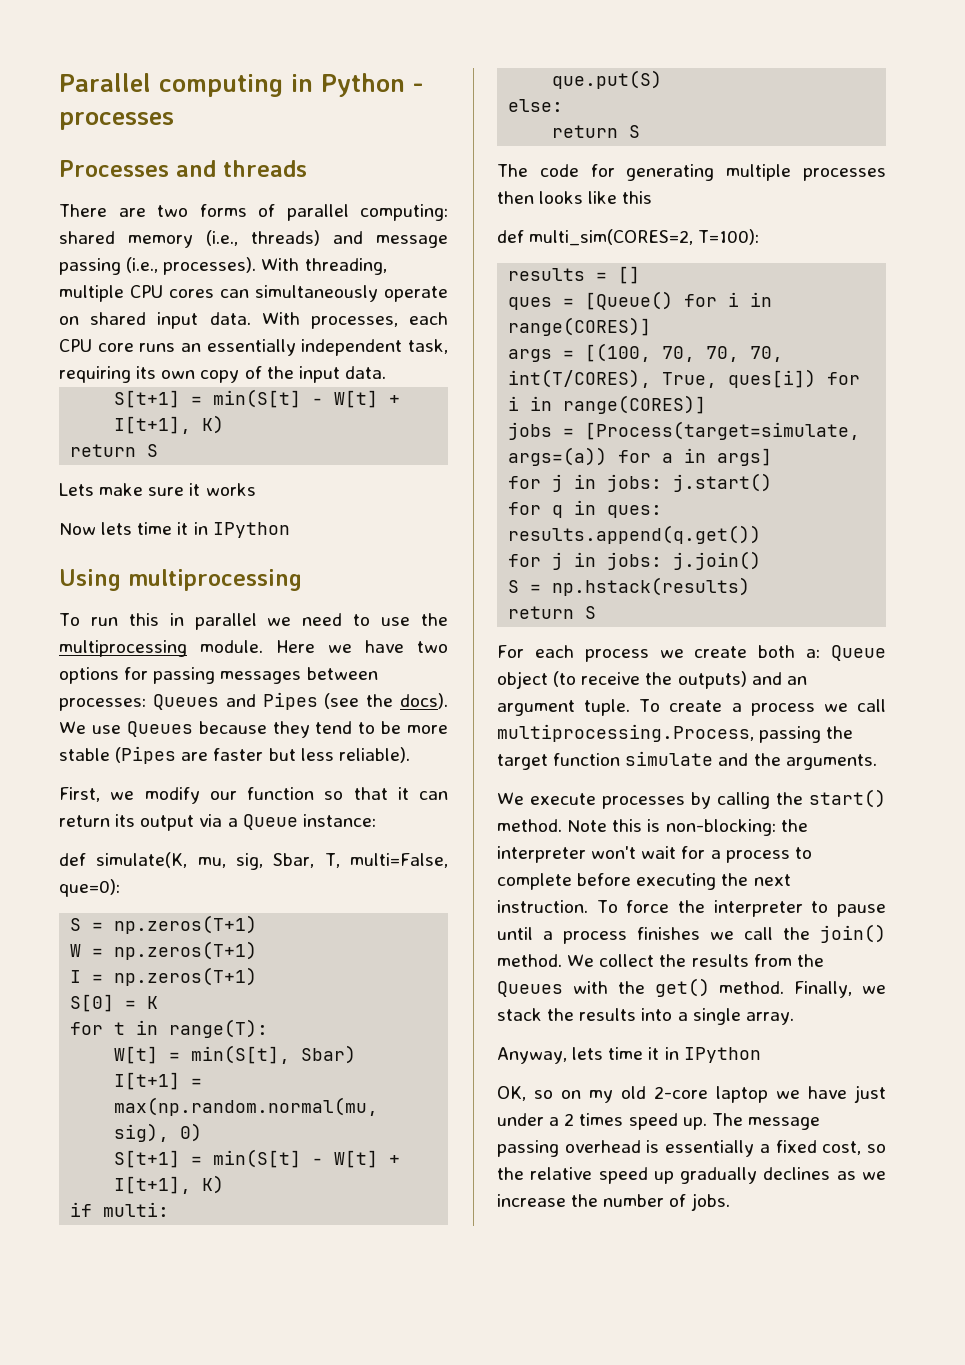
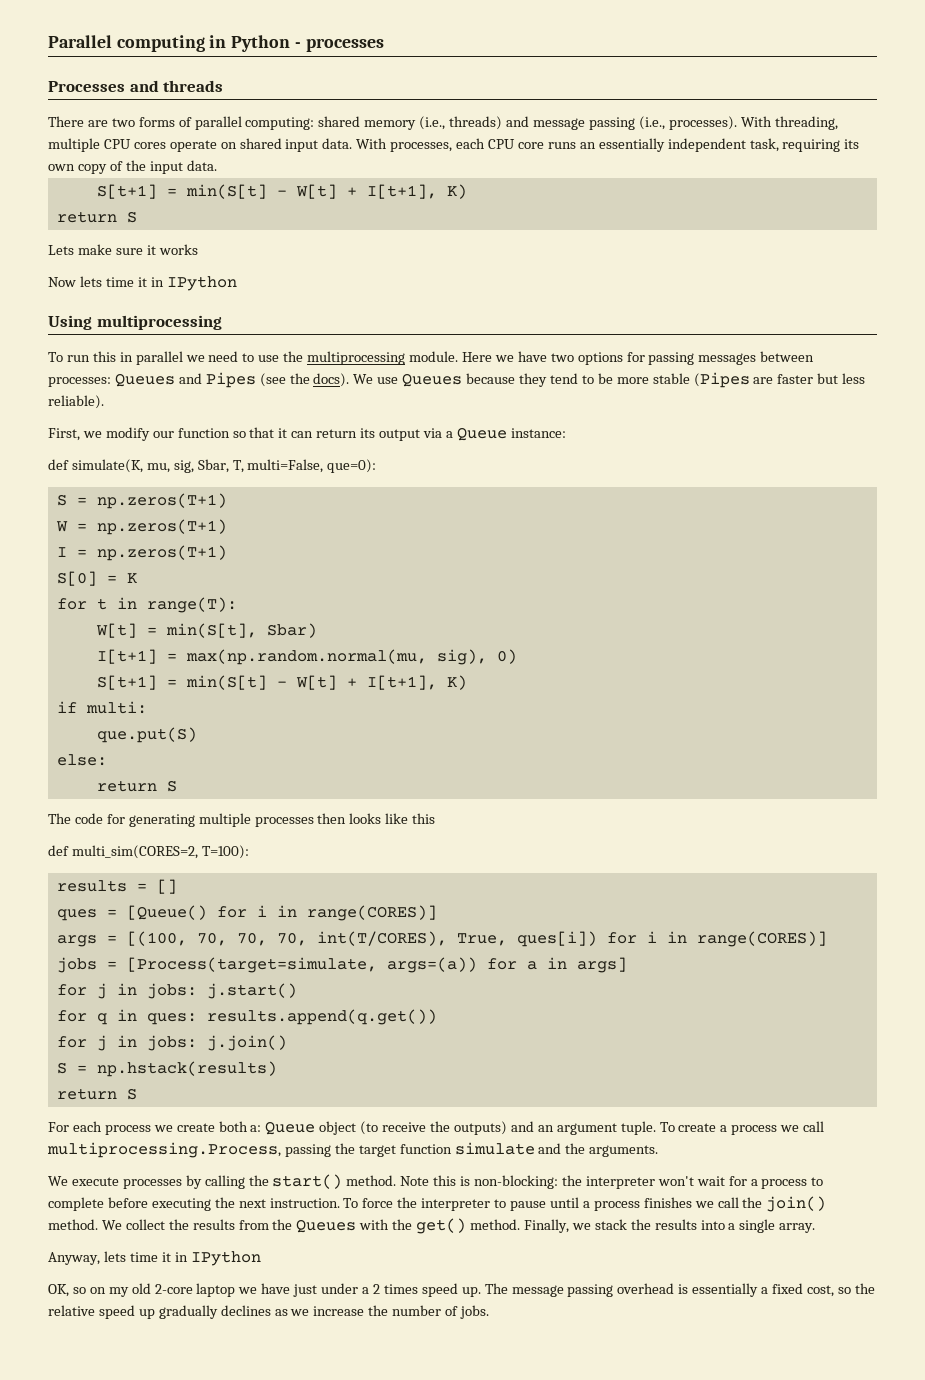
- With threading, multiple CPU cores can simultaneously operate on shared input data.
+ With threading, multiple CPU cores operate on shared input data.

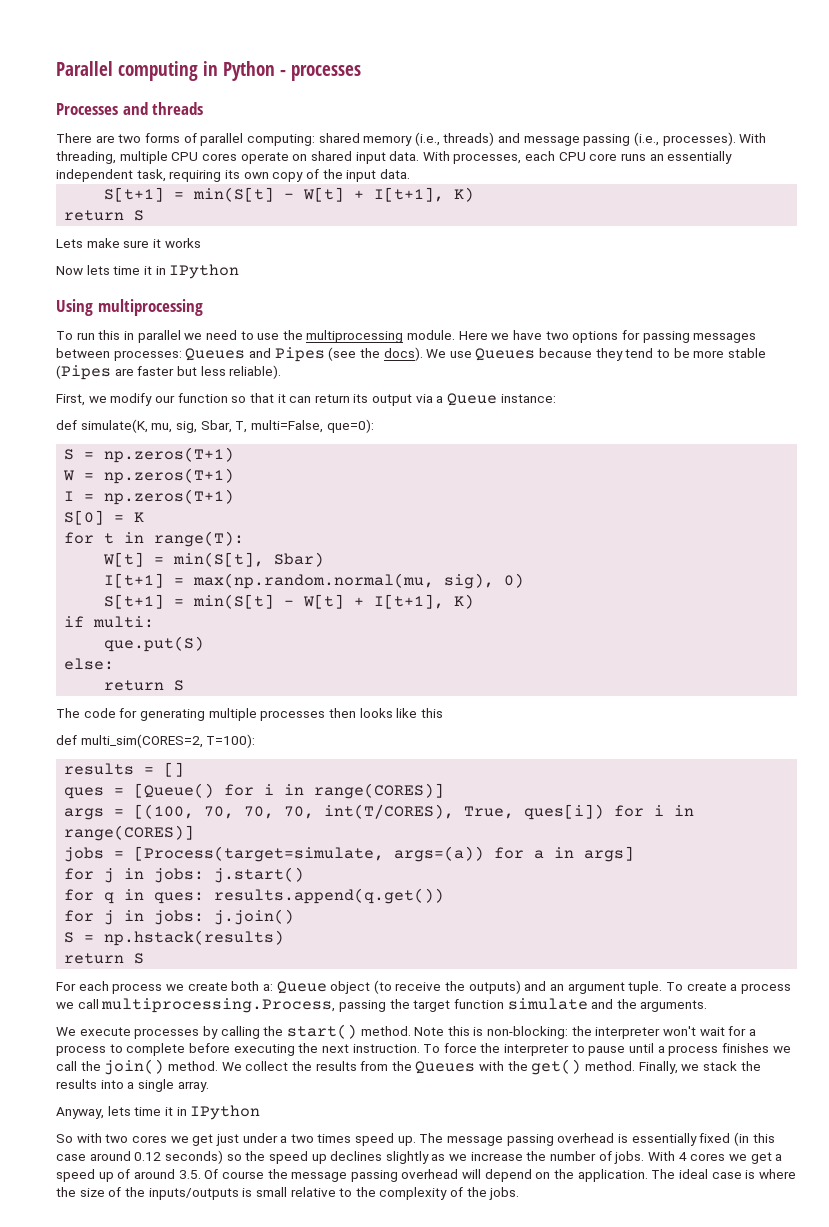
- OK, so on my old 2-core laptop we have just under a 2 times speed up.
+ So with two cores we get just under a two times speed up.
- The message passing overhead is essentially a fixed cost, so the relative speed up gradually declines as we increase the number of jobs.
+ The message passing overhead is essentially fixed (in this case around 0.12 seconds) so the speed up declines slightly as we increase the number of jobs.
+ With 4 cores we get a speed up of around 3.5. Of course the message passing overhead will depend on the application. The ideal case is where the size of the inputs/outputs is small relative to the complexity of the jobs.

